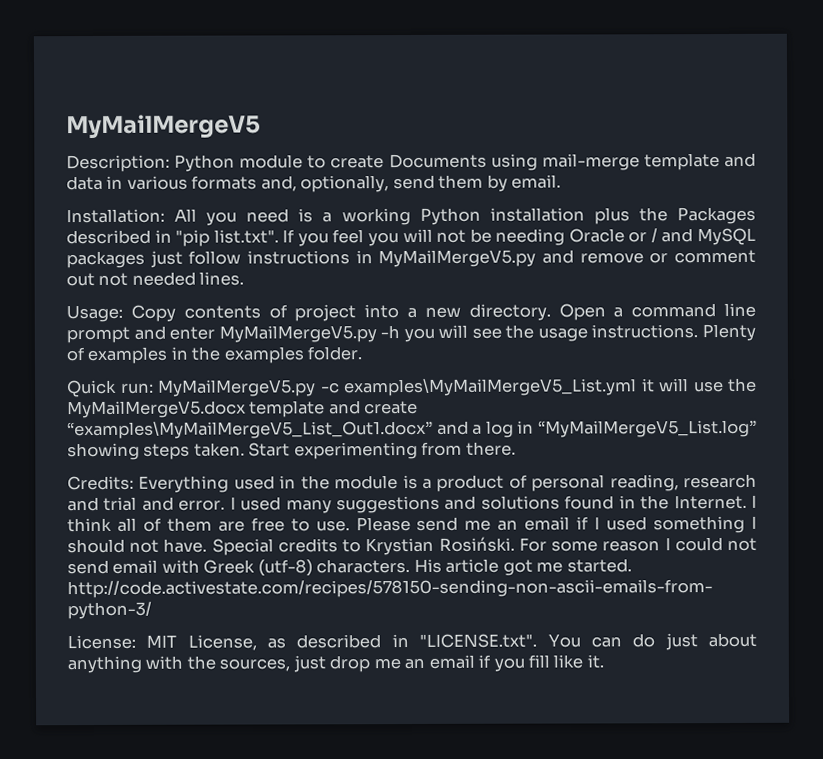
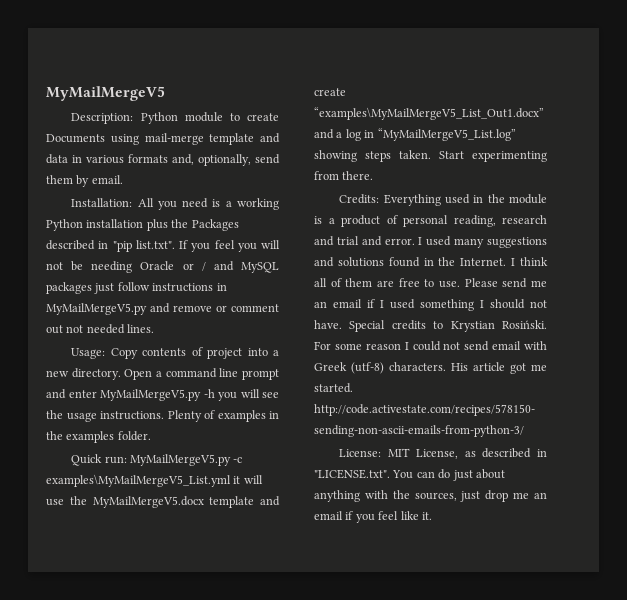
- License: MIT License, as described in "LICENSE.txt". You can do just about anything with the sources, just drop me an email if you fill like it.
+ License: MIT License, as described in "LICENSE.txt". You can do just about anything with the sources, just drop me an email if you feel like it.

